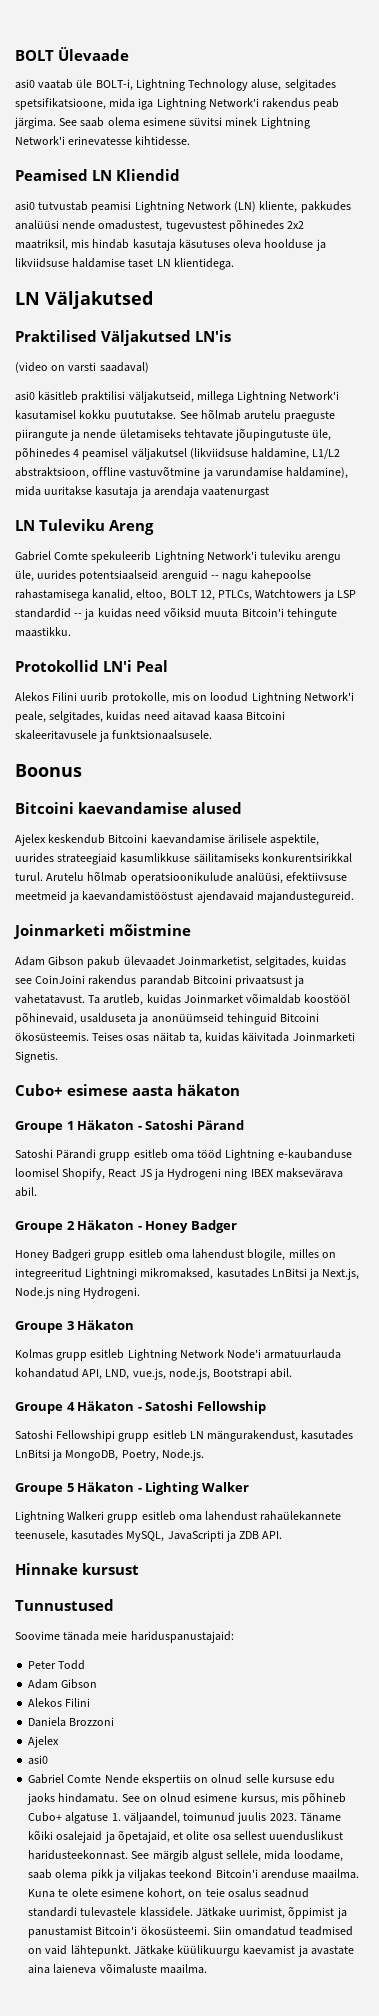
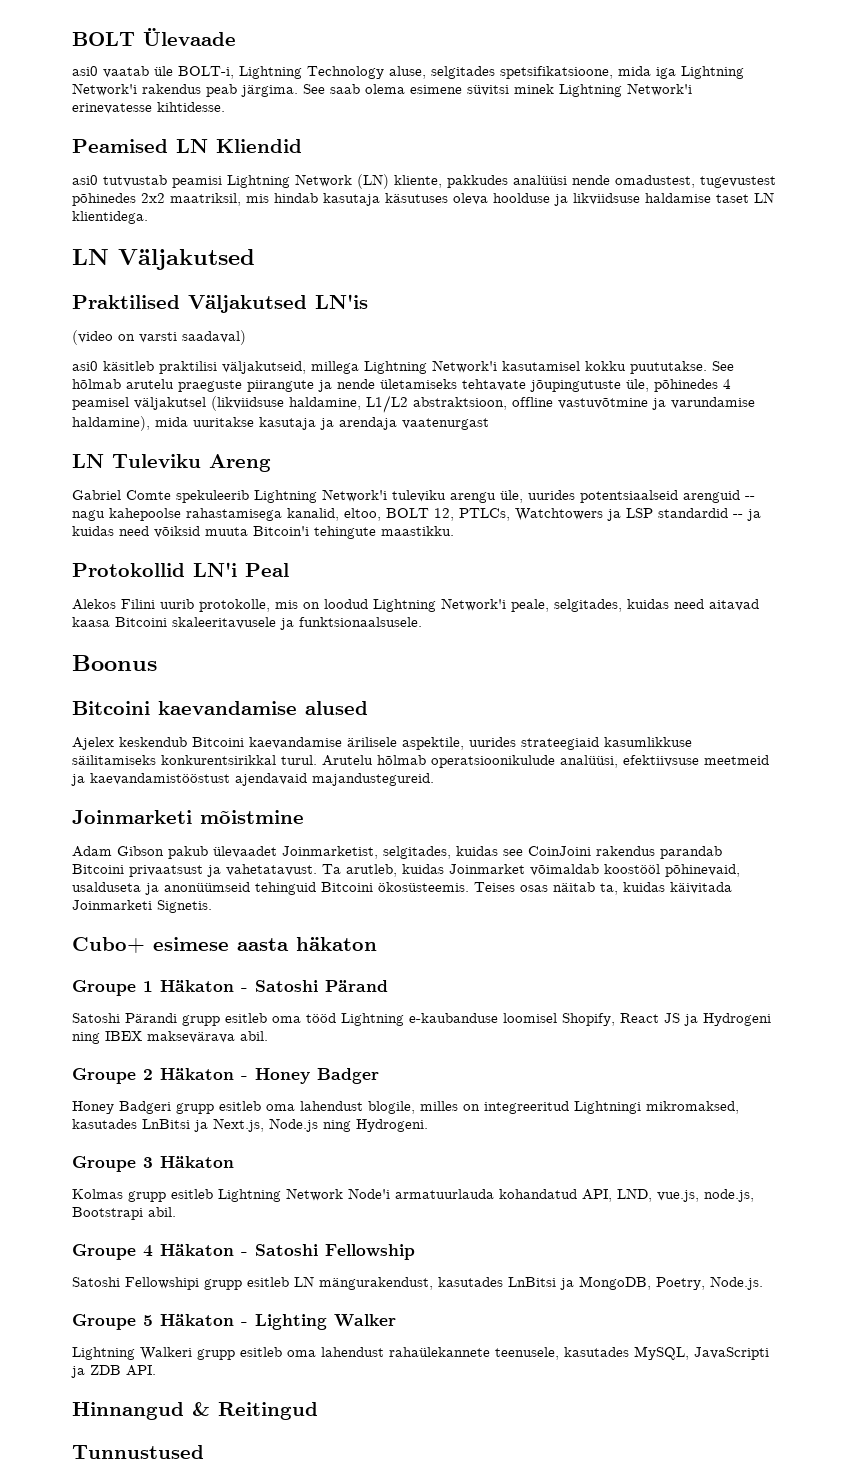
- Hinnake kursust
+ Hinnangud & Reitingud
  Tunnustused
- Soovime tänada meie hariduspanustajaid:
- Peter Todd
- Adam Gibson
- Alekos Filini
- Daniela Brozzoni
- Ajelex
- asi0
- Gabriel Comte Nende ekspertiis on olnud selle kursuse edu jaoks hindamatu. See on olnud esimene kursus, mis põhineb Cubo+ algatuse 1. väljaandel, toimunud juulis 2023. Täname kõiki osalejaid ja õpetajaid, et olite osa sellest uuenduslikust haridusteekonnast. See märgib algust sellele, mida loodame, saab olema pikk ja viljakas teekond Bitcoin'i arenduse maailma. Kuna te olete esimene kohort, on teie osalus seadnud standardi tulevastele klassidele. Jätkake uurimist, õppimist ja panustamist Bitcoin'i ökosüsteemi. Siin omandatud teadmised on vaid lähtepunkt. Jätkake küülikuurgu kaevamist ja avastate aina laieneva võimaluste maailma.

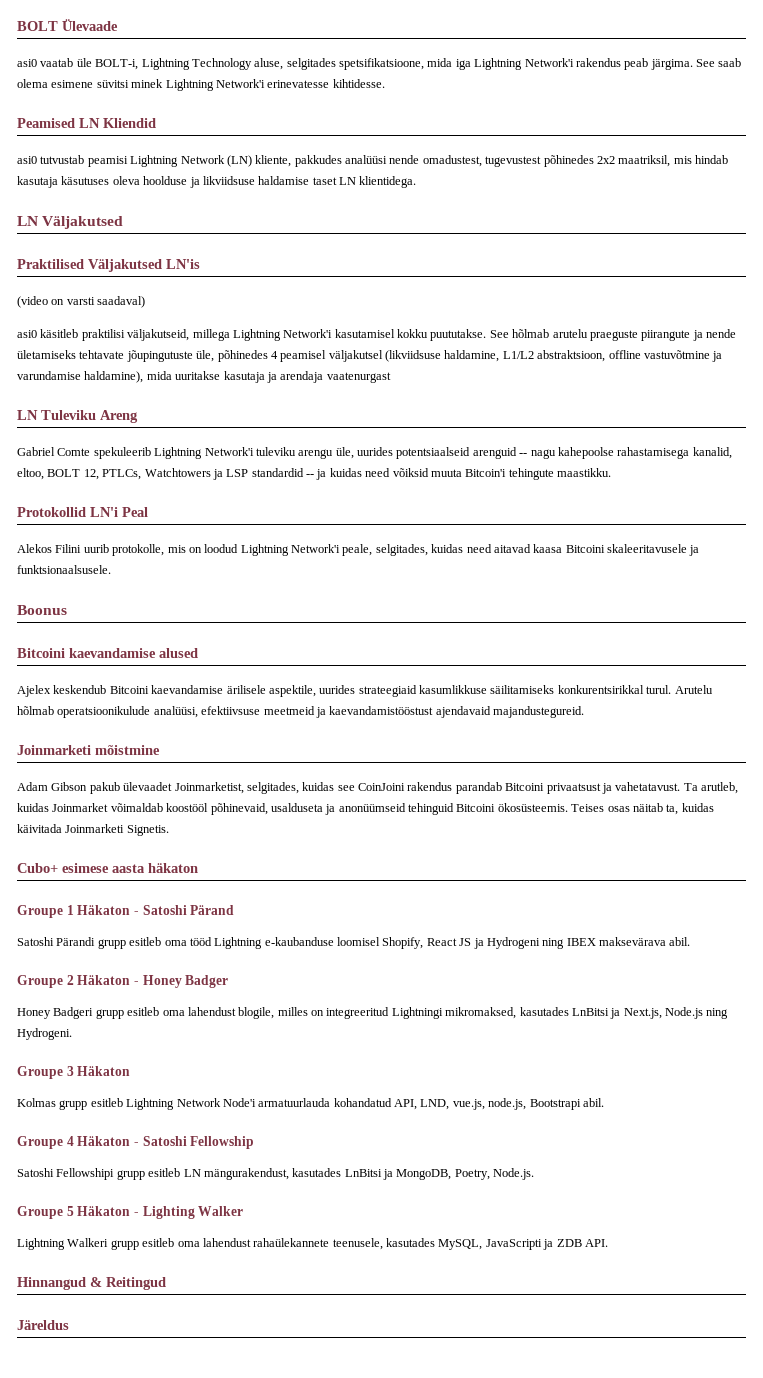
- Tunnustused
+ Järeldus

